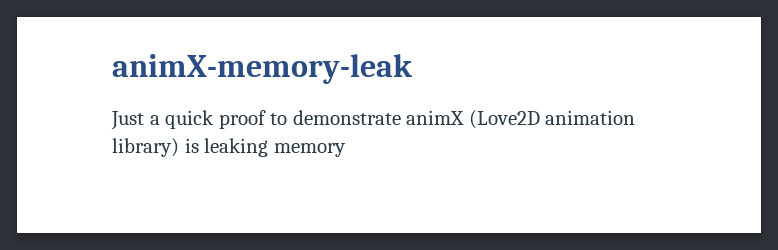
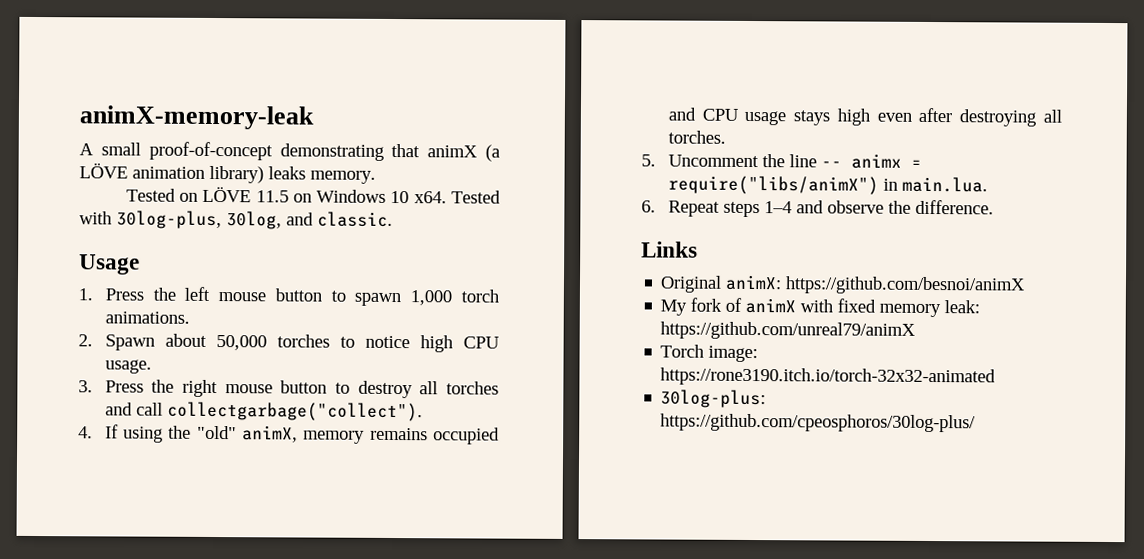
- Just a quick proof to demonstrate animX (Love2D animation library) is leaking memory
+ A small proof-of-concept demonstrating that animX (a LÖVE animation library) leaks memory.
+ Tested on LÖVE 11.5 on Windows 10 x64. Tested with 30log-plus, 30log, and classic.
+ Usage
+ 1. Press the left mouse button to spawn 1,000 torch animations.
+ 2. Spawn about 50,000 torches to notice high CPU usage.
+ 3. Press the right mouse button to destroy all torches and call collectgarbage("collect").
+ 4. If using the "old" animX, memory remains occupied and CPU usage stays high even after destroying all torches.
+ 5. Uncomment the line -- animx = require("libs/animX") in main.lua.
+ 6. Repeat steps 1–4 and observe the difference.
+ Links
+ Original animX: https://github.com/besnoi/animX
+ My fork of animX with fixed memory leak: https://github.com/unreal79/animX
+ Torch image: https://rone3190.itch.io/torch-32x32-animated
+ 30log-plus: https://github.com/cpeosphoros/30log-plus/

